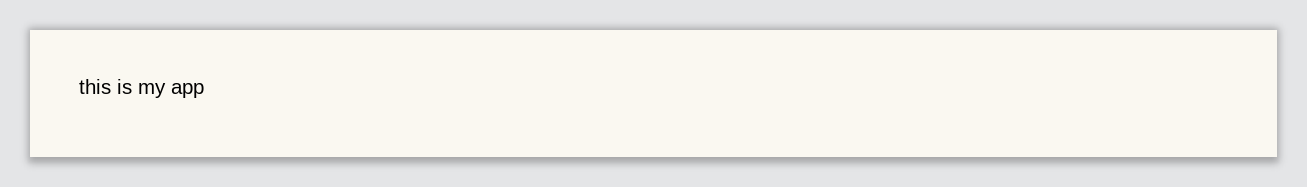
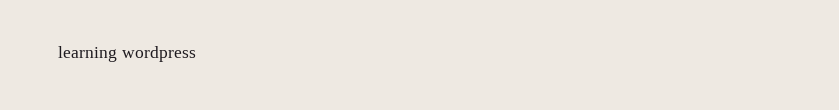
- this is my app
+ learning wordpress

